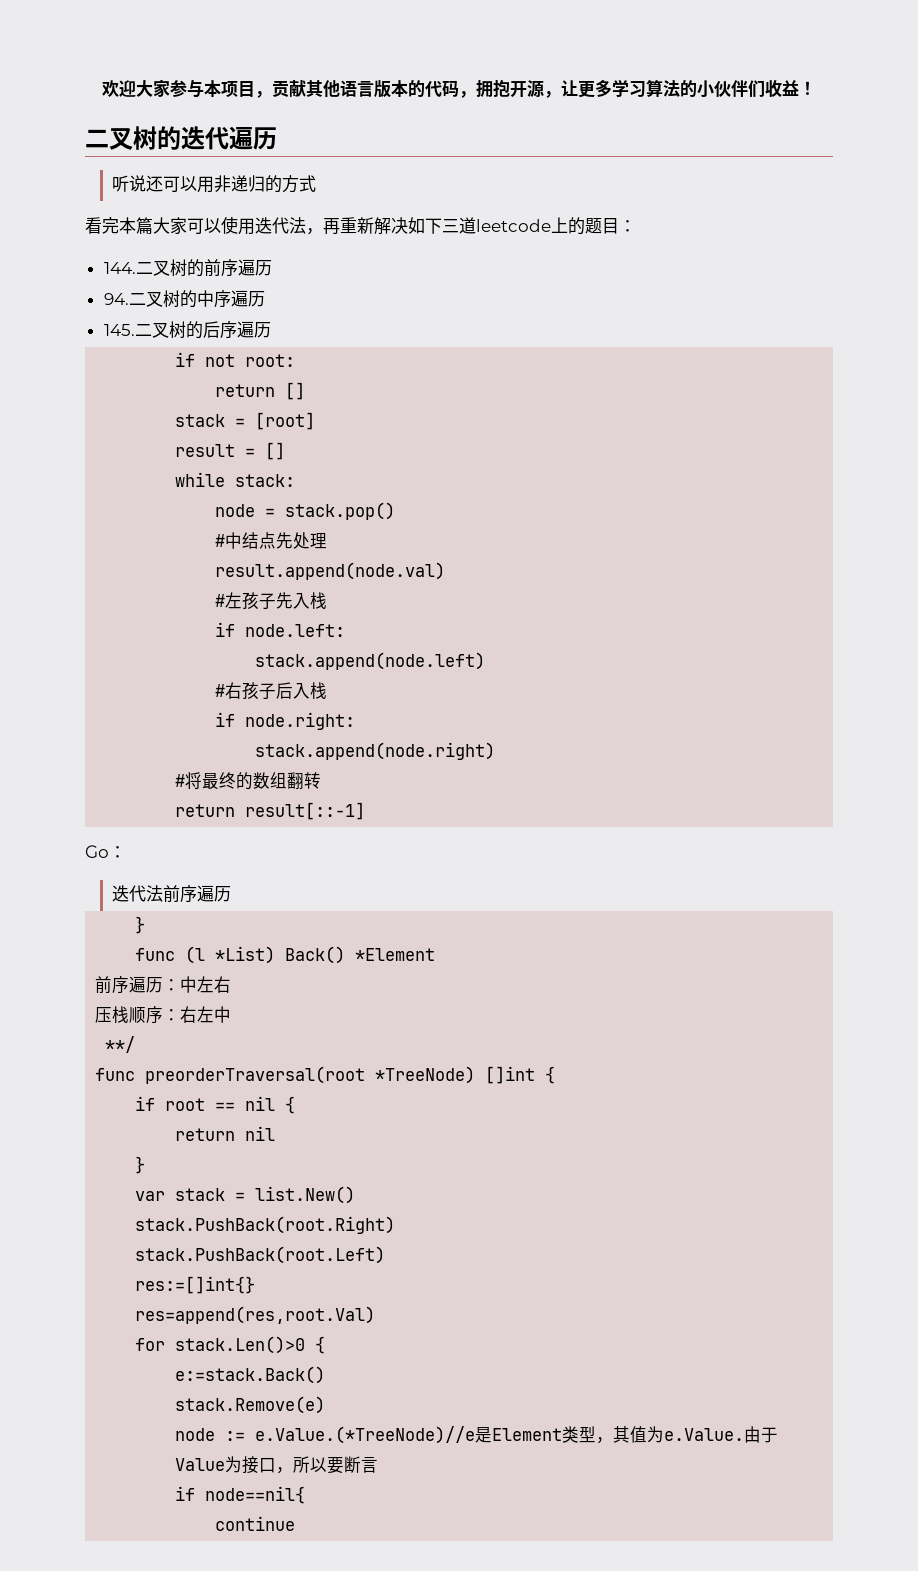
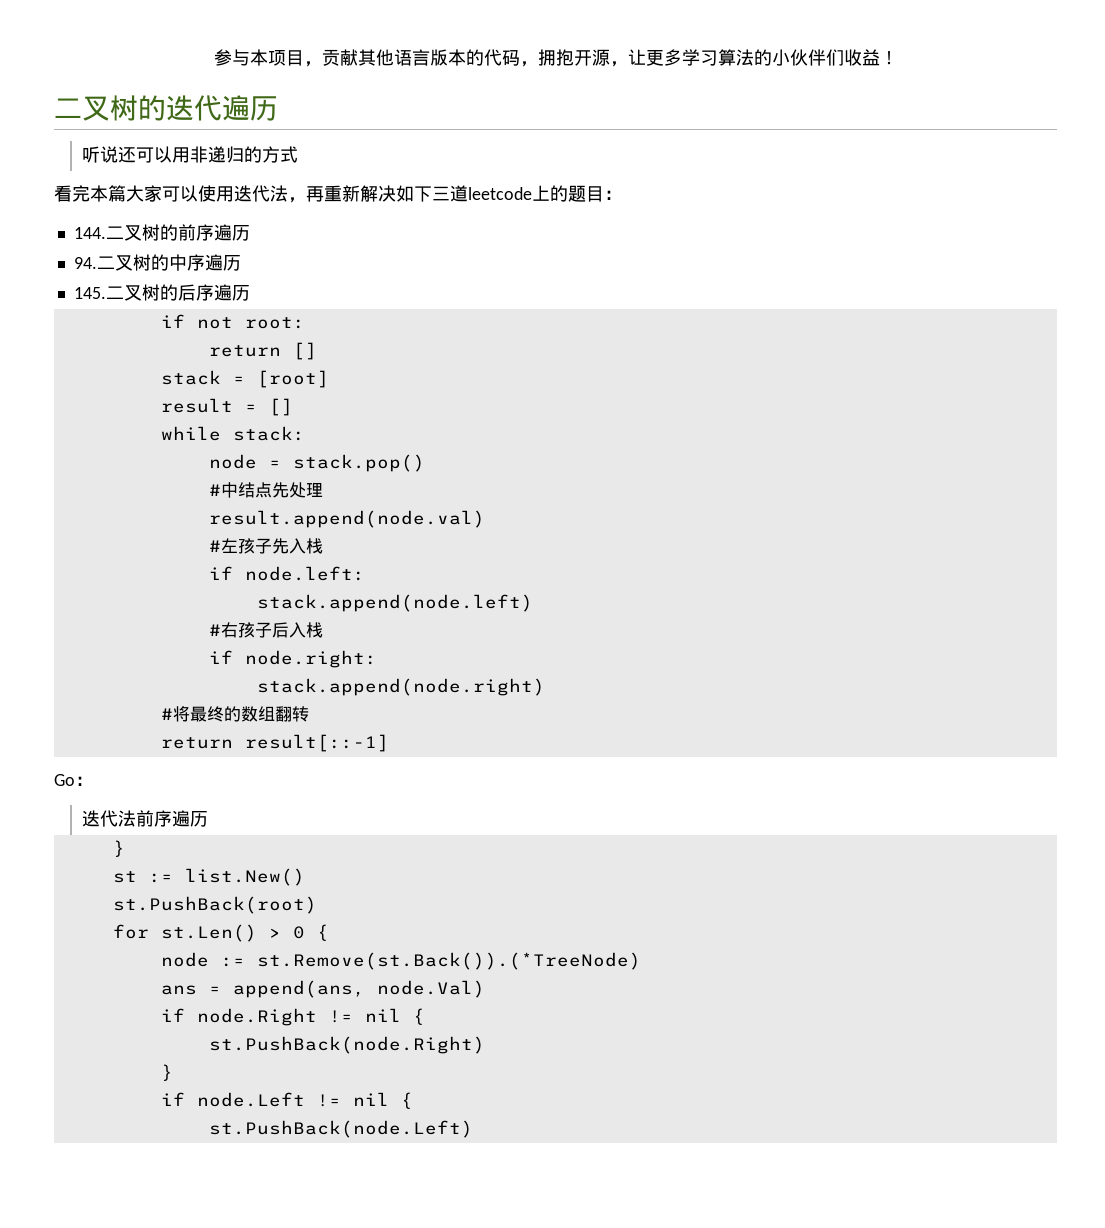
- 欢迎大家参与本项目，贡献其他语言版本的代码，拥抱开源，让更多学习算法的小伙伴们收益！
+ 参与本项目，贡献其他语言版本的代码，拥抱开源，让更多学习算法的小伙伴们收益！
- func (l *List) Back() *Element
- 前序遍历：中左右
- 压栈顺序：右左中
- **/
- func preorderTraversal(root *TreeNode) []int {
- if root == nil {
- return nil
+ st := list.New()
+ st.PushBack(root)
+ for st.Len() > 0 {
+ node := st.Remove(st.Back()).(*TreeNode)
+ ans = append(ans, node.Val)
+ if node.Right != nil {
+ st.PushBack(node.Right)
  }
- var stack = list.New()
- stack.PushBack(root.Right)
- stack.PushBack(root.Left)
- res:=[]int{}
- res=append(res,root.Val)
- for stack.Len()>0 {
- e:=stack.Back()
- stack.Remove(e)
- node := e.Value.(*TreeNode)//e是Element类型，其值为e.Value.由于Value为接口，所以要断言
- if node==nil{
- continue
+ if node.Left != nil {
+ st.PushBack(node.Left)

